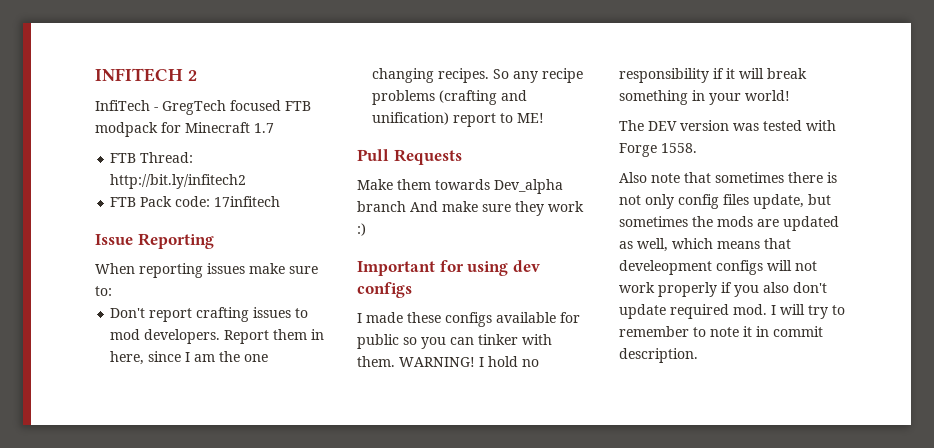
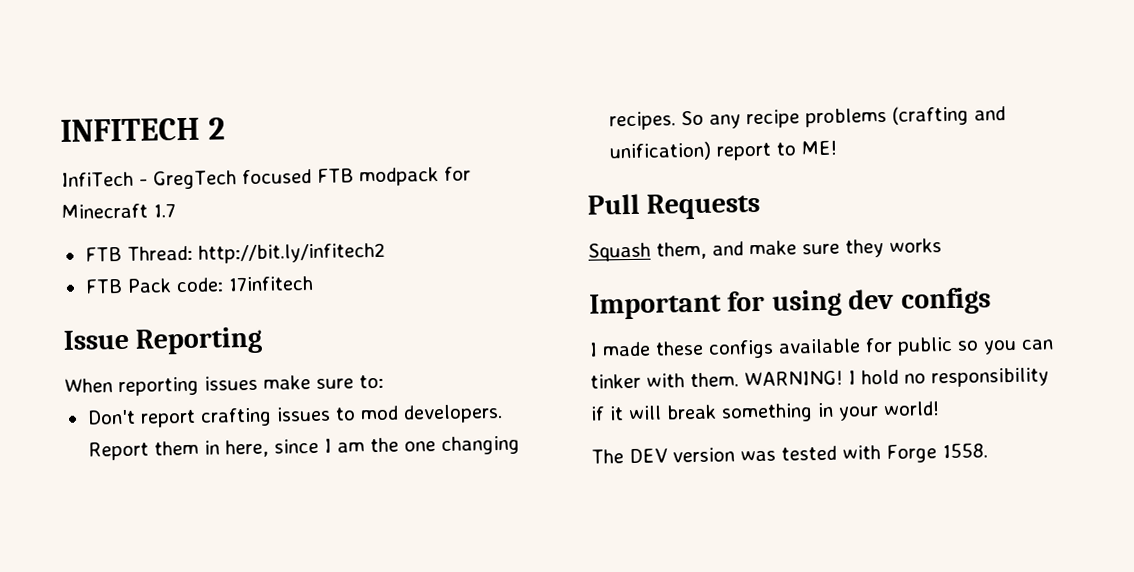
- Make them towards Dev_alpha branch And make sure they work :)
+ Squash them, and make sure they works
- Also note that sometimes there is not only config files update, but sometimes the mods are updated as well, which means that develeopment configs will not work properly if you also don't update required mod. I will try to remember to note it in commit description.

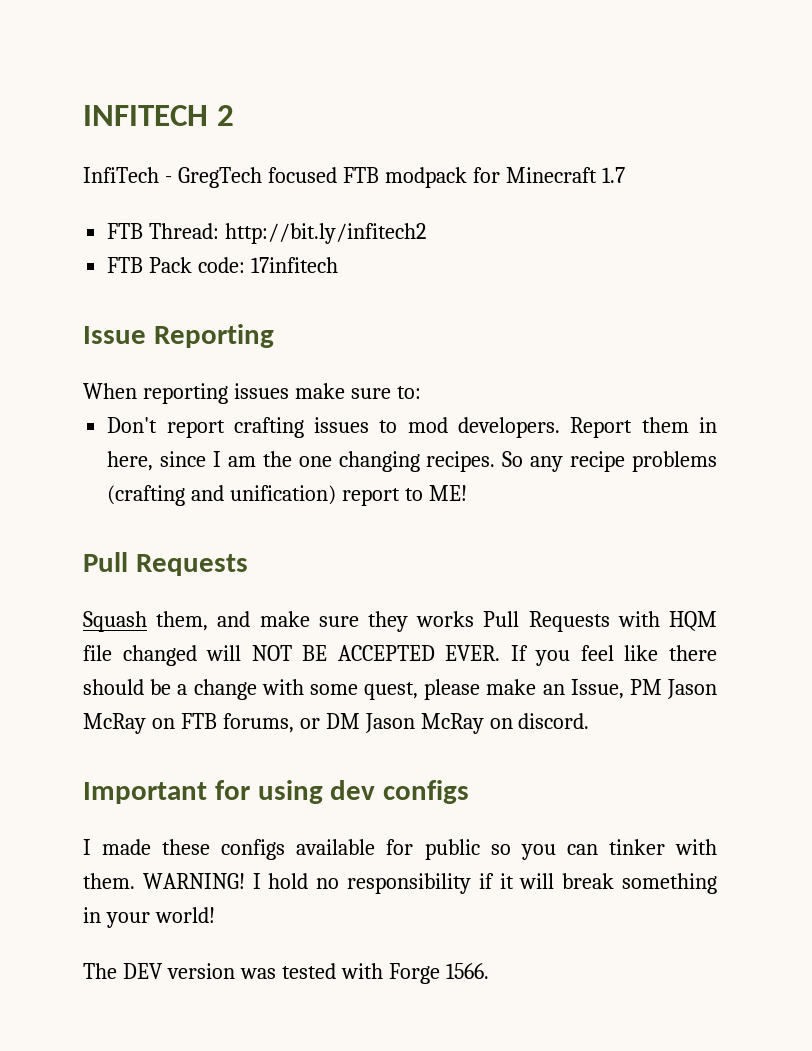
- Squash them, and make sure they works
+ Squash them, and make sure they works Pull Requests with HQM file changed will NOT BE ACCEPTED EVER. If you feel like there should be a change with some quest, please make an Issue, PM Jason McRay on FTB forums, or DM Jason McRay on discord.
- The DEV version was tested with Forge 1558.
+ The DEV version was tested with Forge 1566.

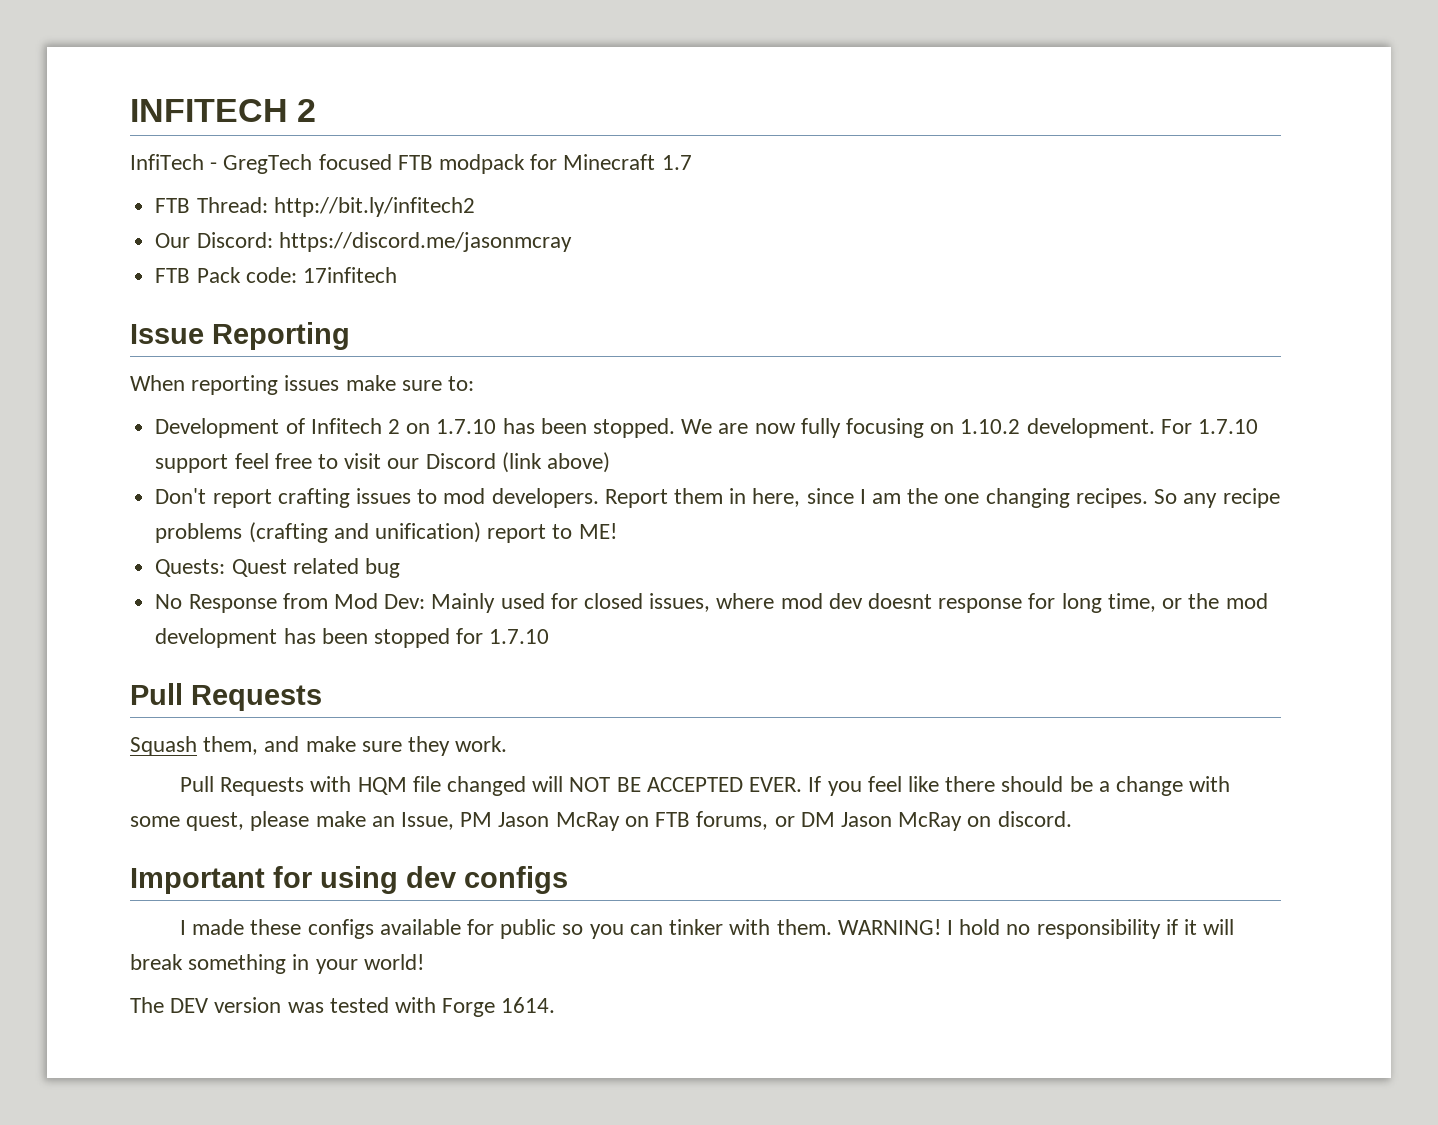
+ Our Discord: https://discord.me/jasonmcray
+ Development of Infitech 2 on 1.7.10 has been stopped. We are now fully focusing on 1.10.2 development. For 1.7.10 support feel free to visit our Discord (link above)
+ Quests: Quest related bug
+ No Response from Mod Dev: Mainly used for closed issues, where mod dev doesnt response for long time, or the mod development has been stopped for 1.7.10
- Squash them, and make sure they works Pull Requests with HQM file changed will NOT BE ACCEPTED EVER.
+ Squash them, and make sure they work.
+ Pull Requests with HQM file changed will NOT BE ACCEPTED EVER.
- The DEV version was tested with Forge 1566.
+ The DEV version was tested with Forge 1614.

